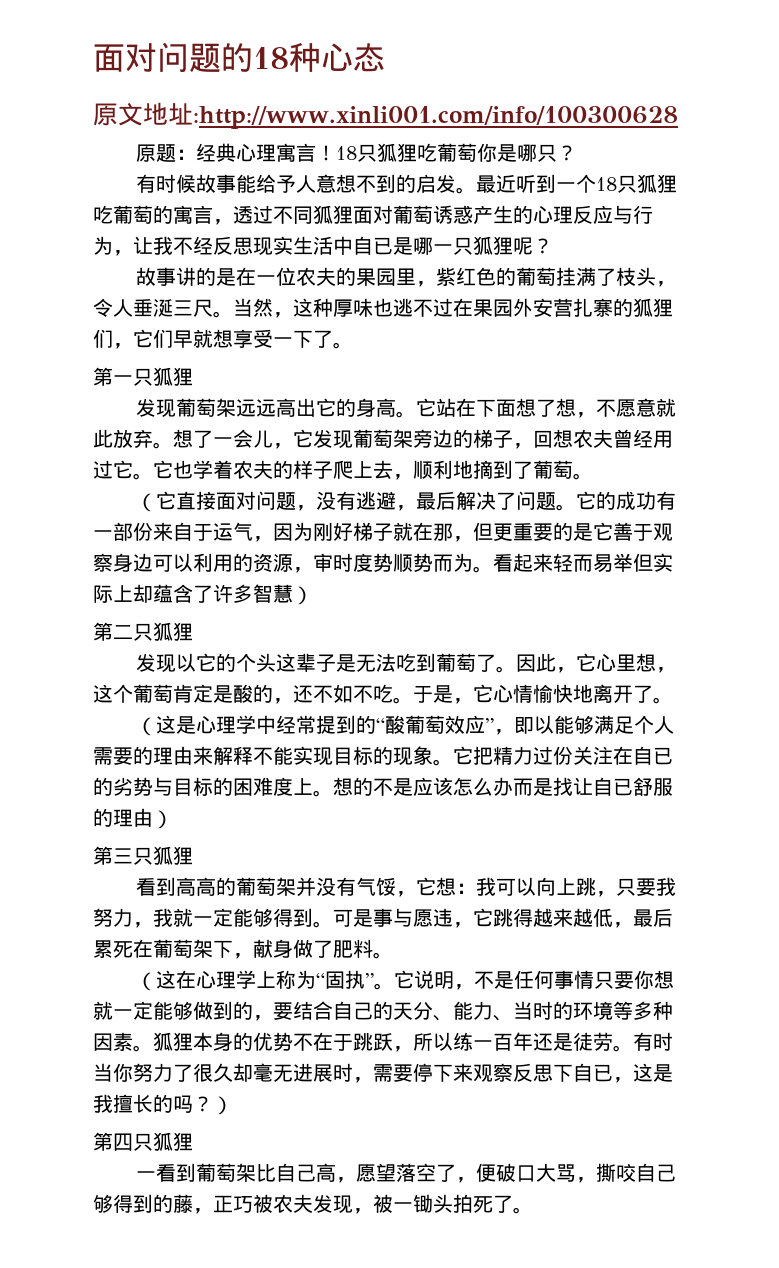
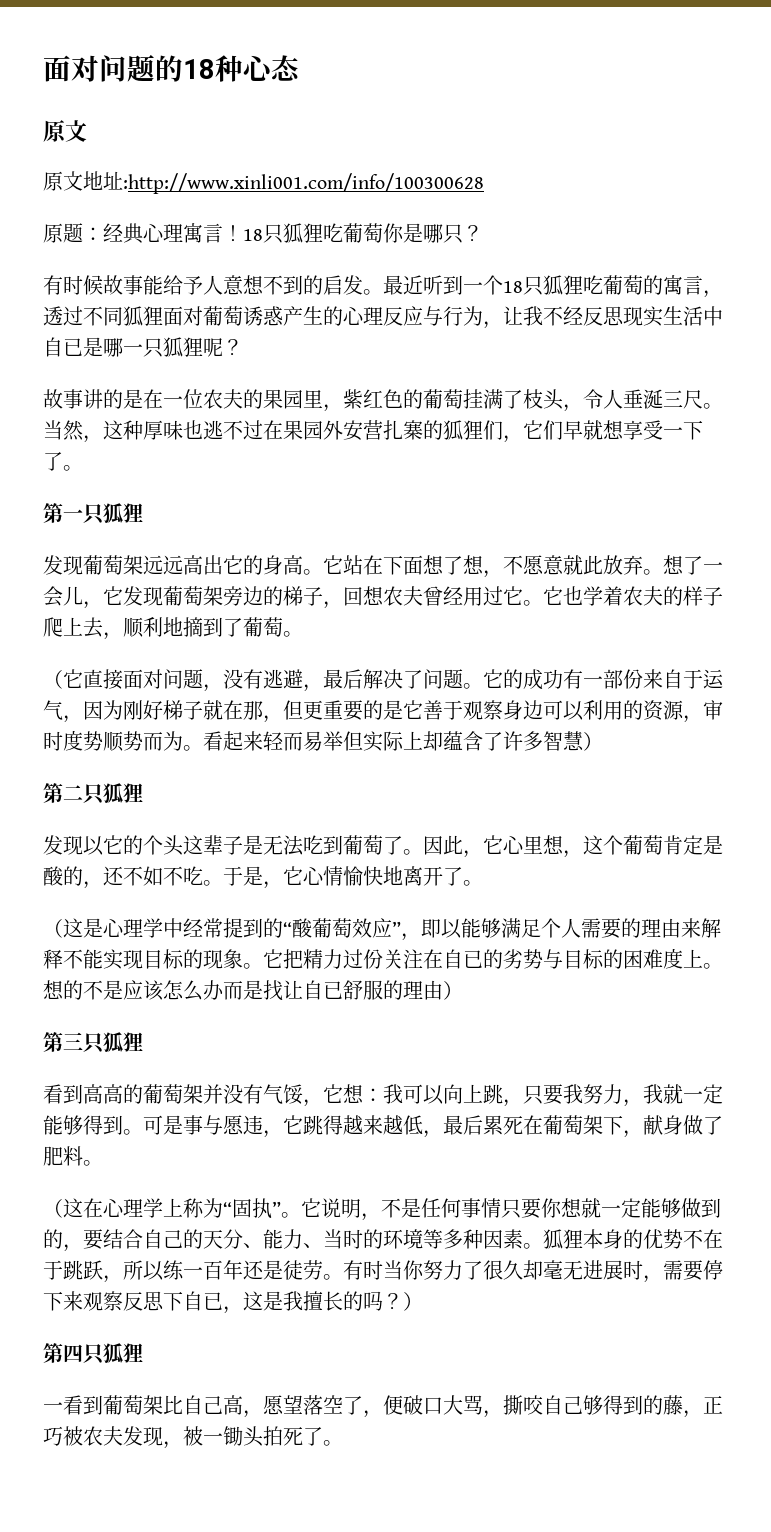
  面对问题的18种心态
+ 原文

